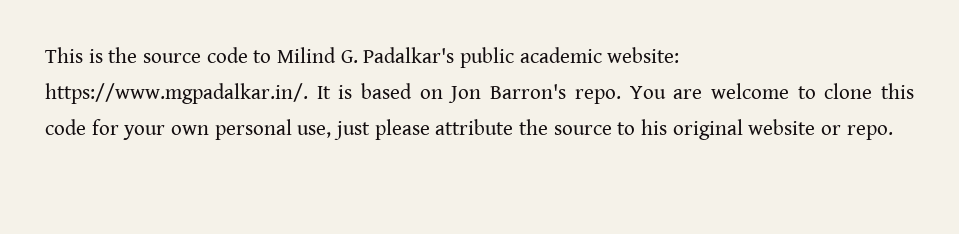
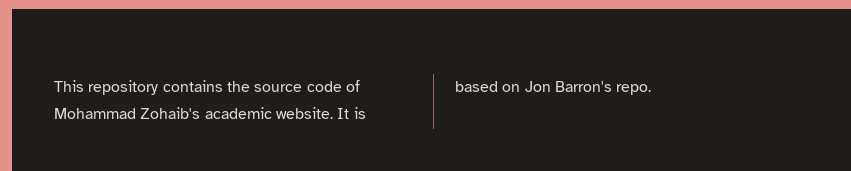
- This is the source code to Milind G. Padalkar's public academic website: https://www.mgpadalkar.in/. It is based on Jon Barron's repo. You are welcome to clone this code for your own personal use, just please attribute the source to his original website or repo.
+ This repository contains the source code of Mohammad Zohaib's academic website. It is based on Jon Barron's repo.

